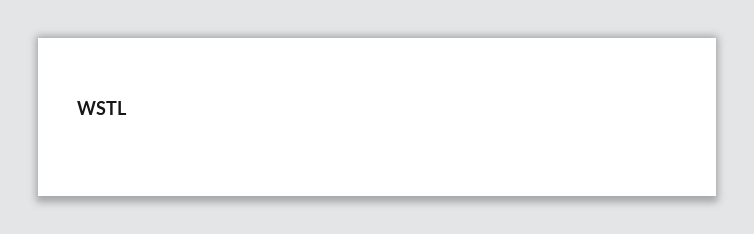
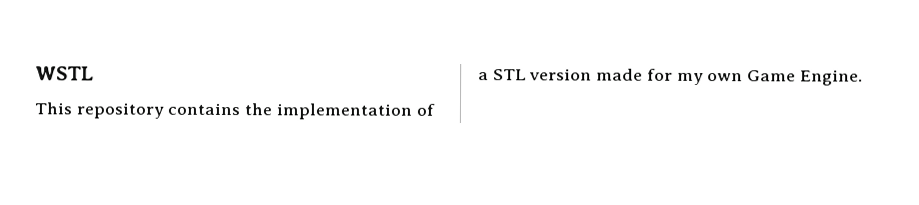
+ This repository contains the implementation of a STL version made for my own Game Engine.

